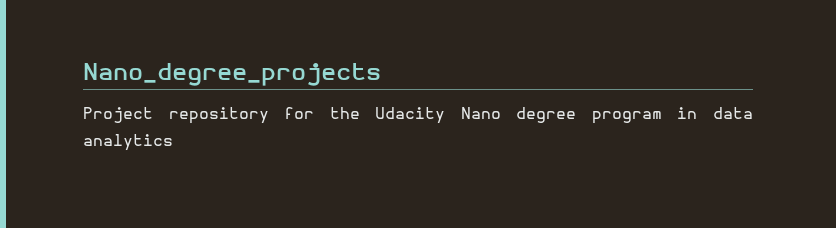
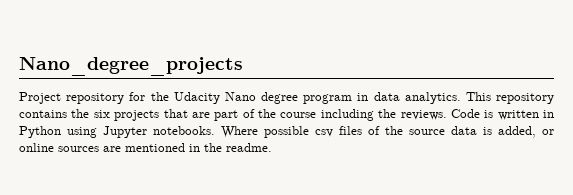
- Project repository for the Udacity Nano degree program in data analytics
+ Project repository for the Udacity Nano degree program in data analytics. This repository contains the six projects that are part of the course including the reviews. Code is written in Python using Jupyter notebooks. Where possible csv files of the source data is added, or online sources are mentioned in the readme.

